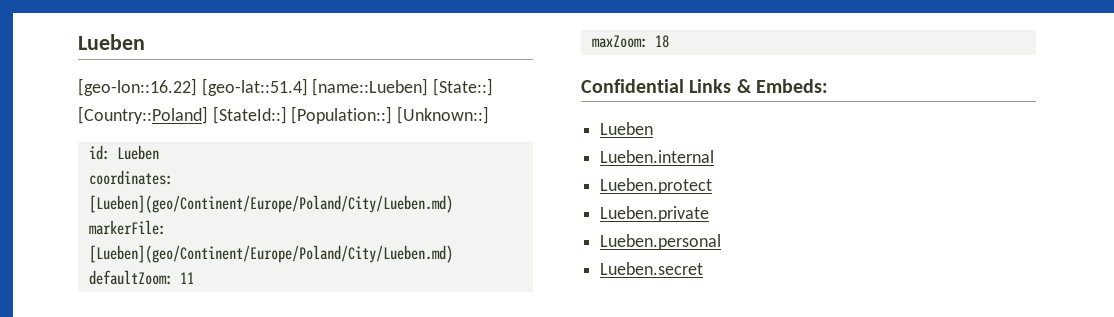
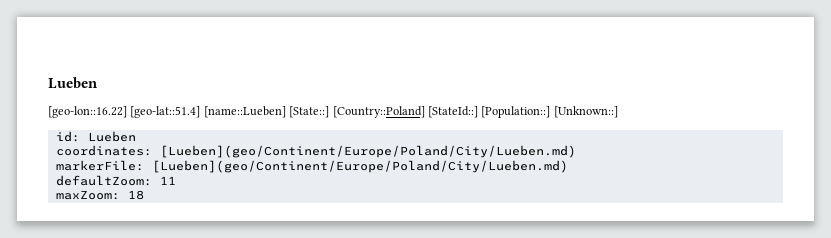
- Confidential Links & Embeds:
- Lueben
- Lueben.internal
- Lueben.protect
- Lueben.private
- Lueben.personal
- Lueben.secret

